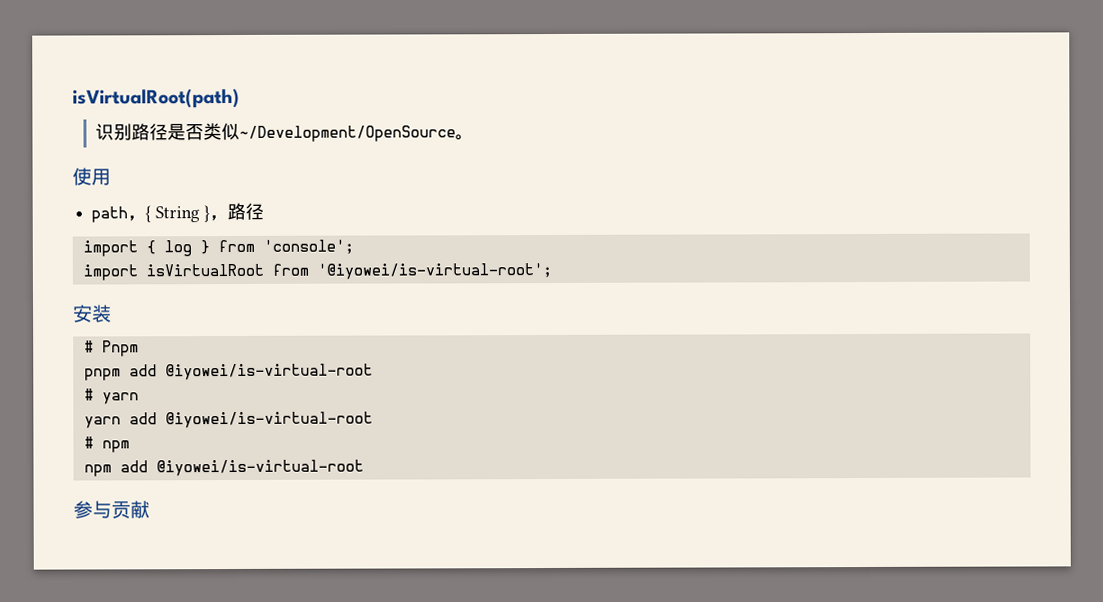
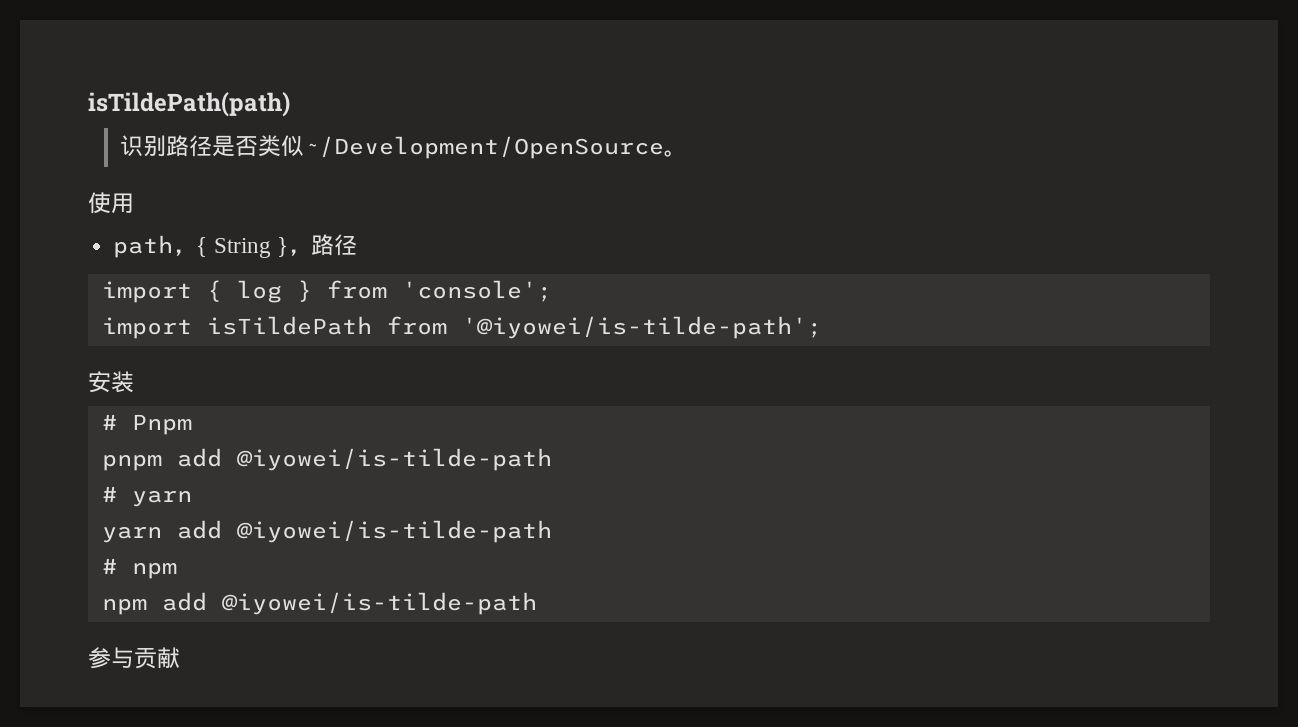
- isVirtualRoot(path)
+ isTildePath(path)
- import isVirtualRoot from '@iyowei/is-virtual-root';
+ import isTildePath from '@iyowei/is-tilde-path';
- pnpm add @iyowei/is-virtual-root
+ pnpm add @iyowei/is-tilde-path
- yarn add @iyowei/is-virtual-root
+ yarn add @iyowei/is-tilde-path
- npm add @iyowei/is-virtual-root
+ npm add @iyowei/is-tilde-path

